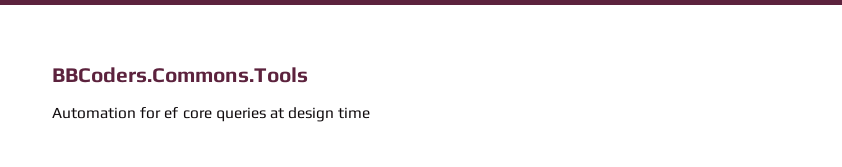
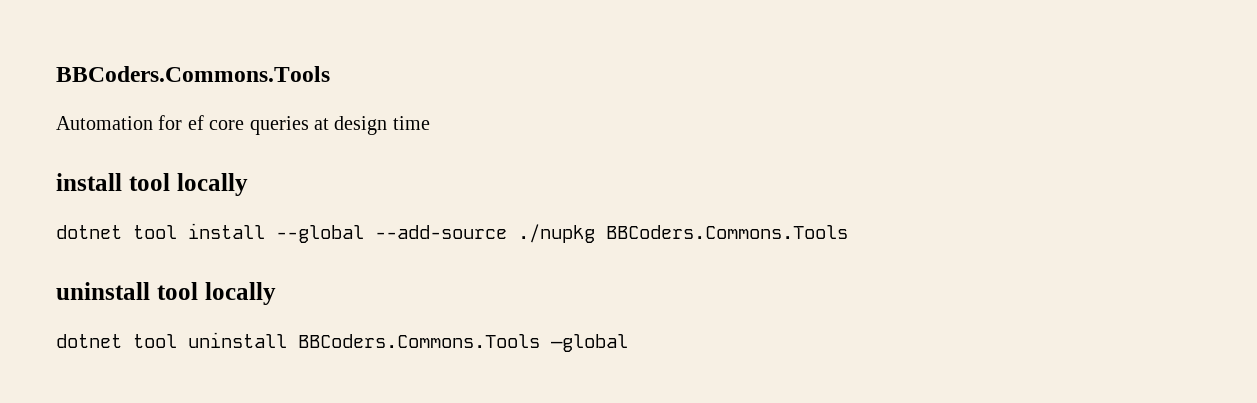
+ install tool locally
+ dotnet tool install --global --add-source ./nupkg BBCoders.Commons.Tools
+ uninstall tool locally
+ dotnet tool uninstall BBCoders.Commons.Tools —global

